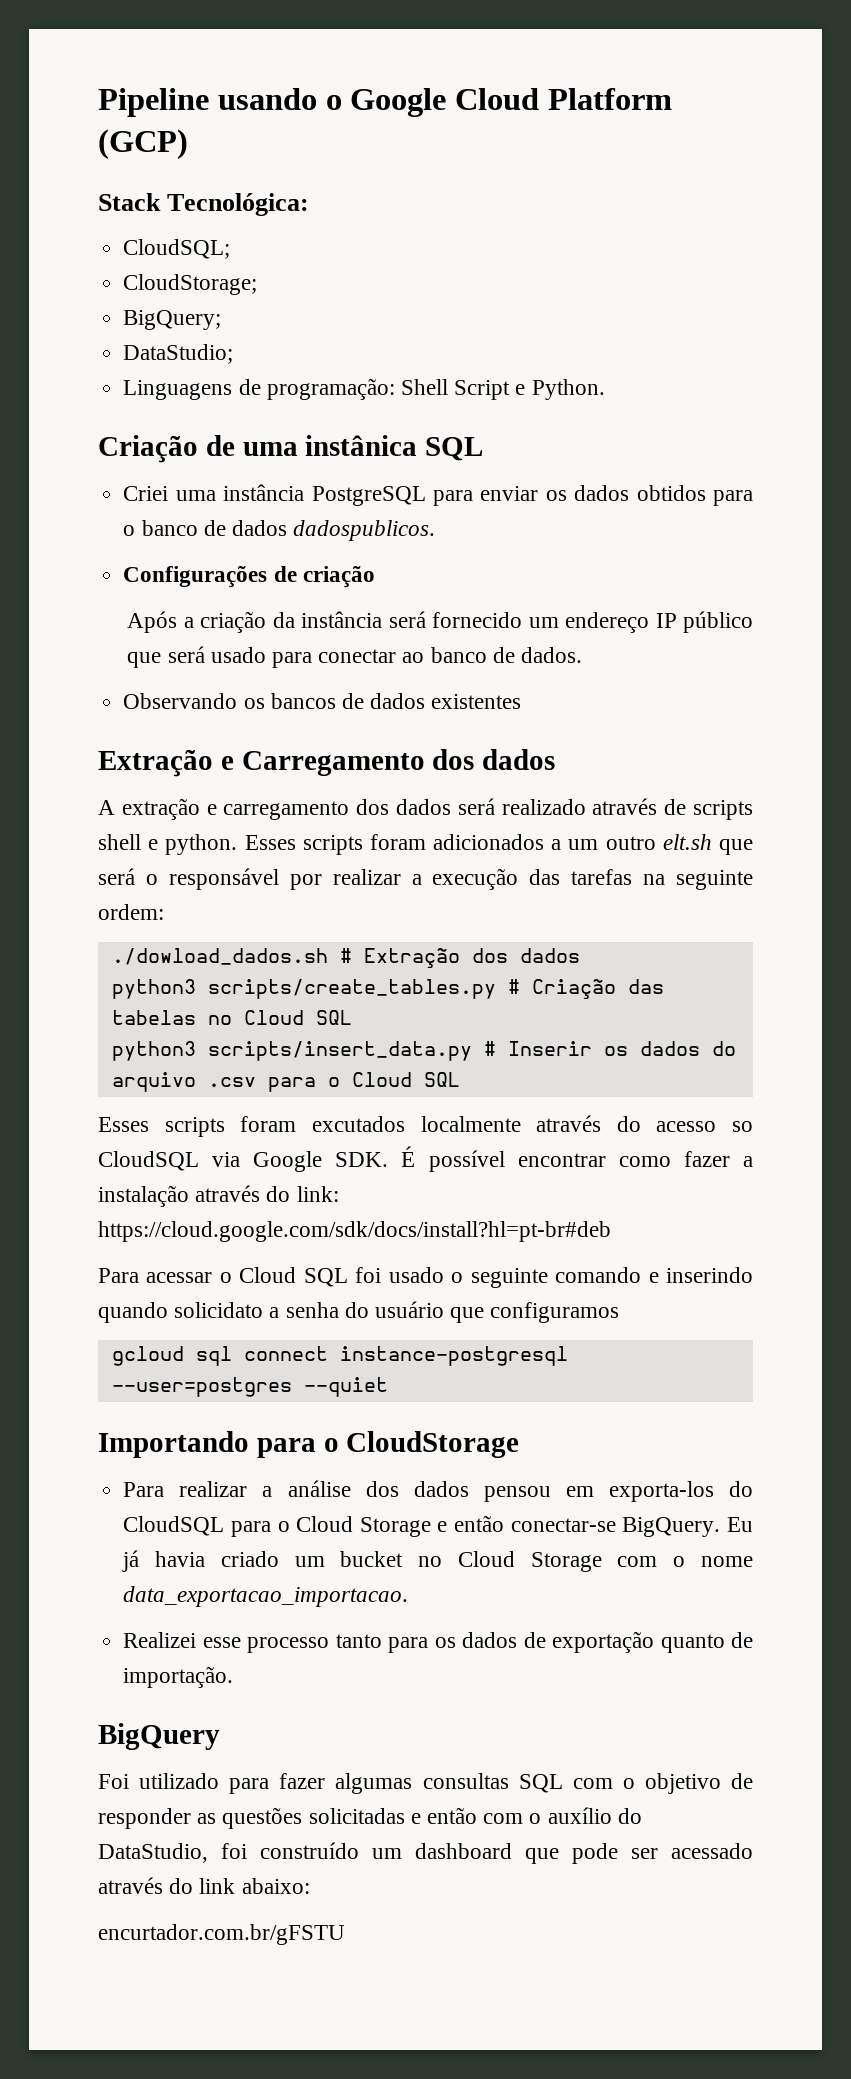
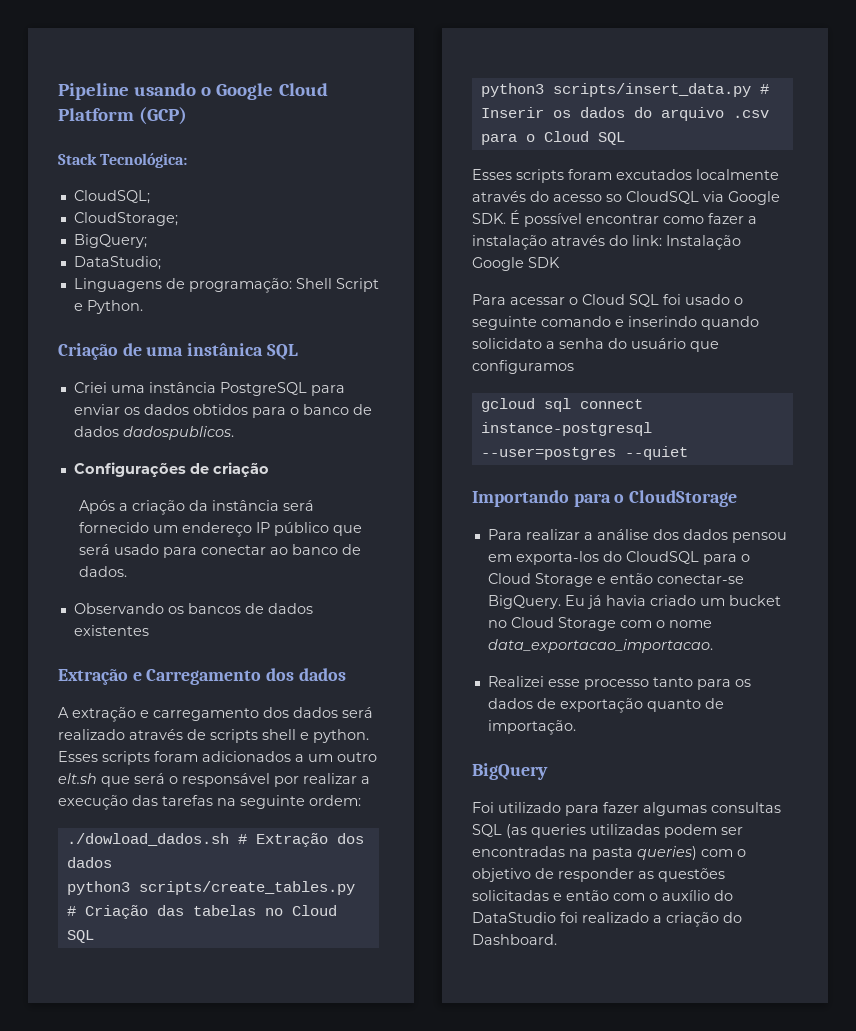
- Esses scripts foram excutados localmente através do acesso so CloudSQL via Google SDK. É possível encontrar como fazer a instalação através do link: https://cloud.google.com/sdk/docs/install?hl=pt-br#deb
+ Esses scripts foram excutados localmente através do acesso so CloudSQL via Google SDK. É possível encontrar como fazer a instalação através do link: Instalação Google SDK
- Foi utilizado para fazer algumas consultas SQL com o objetivo de responder as questões solicitadas e então com o auxílio do DataStudio, foi construído um dashboard que pode ser acessado através do link abaixo:
- encurtador.com.br/gFSTU
+ Foi utilizado para fazer algumas consultas SQL (as queries utilizadas podem ser encontradas na pasta queries) com o objetivo de responder as questões solicitadas e então com o auxílio do DataStudio foi realizado a criação do Dashboard.

